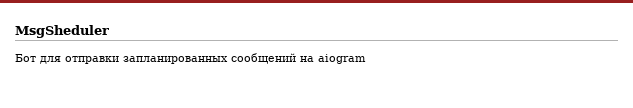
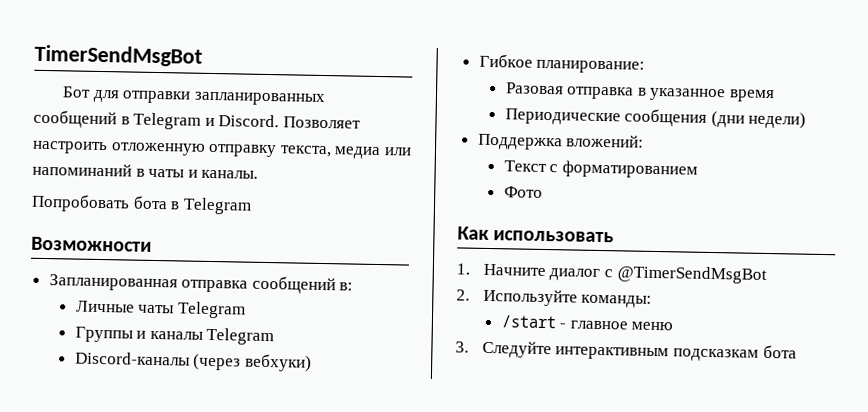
- MsgSheduler
+ TimerSendMsgBot
- Бот для отправки запланированных сообщений на aiogram
+ Бот для отправки запланированных сообщений в Telegram и Discord. Позволяет настроить отложенную отправку текста, медиа или напоминаний в чаты и каналы.
+ Попробовать бота в Telegram
+ Возможности
+ Запланированная отправка сообщений в:
+ Личные чаты Telegram
+ Группы и каналы Telegram
+ Discord-каналы (через вебхуки)
+ Гибкое планирование:
+ Разовая отправка в указанное время
+ Периодические сообщения (дни недели)
+ Поддержка вложений:
+ Текст с форматированием
+ Фото
+ Как использовать
+ 1. Начните диалог с @TimerSendMsgBot
+ 2. Используйте команды:
+ /start - главное меню
+ 3. Следуйте интерактивным подсказкам бота

